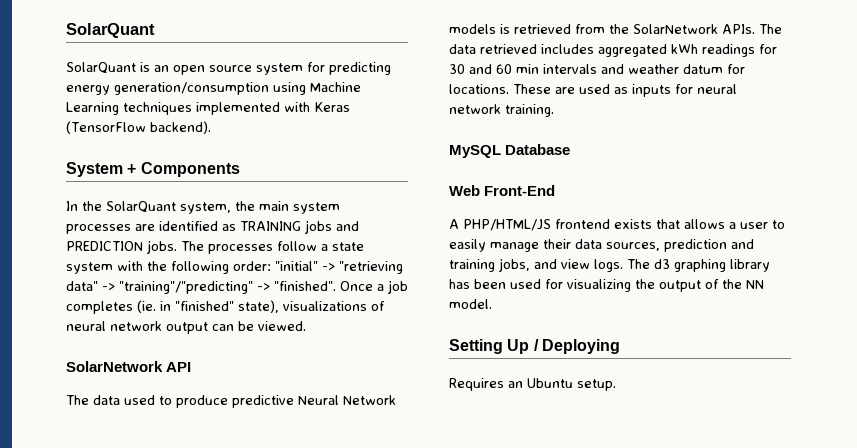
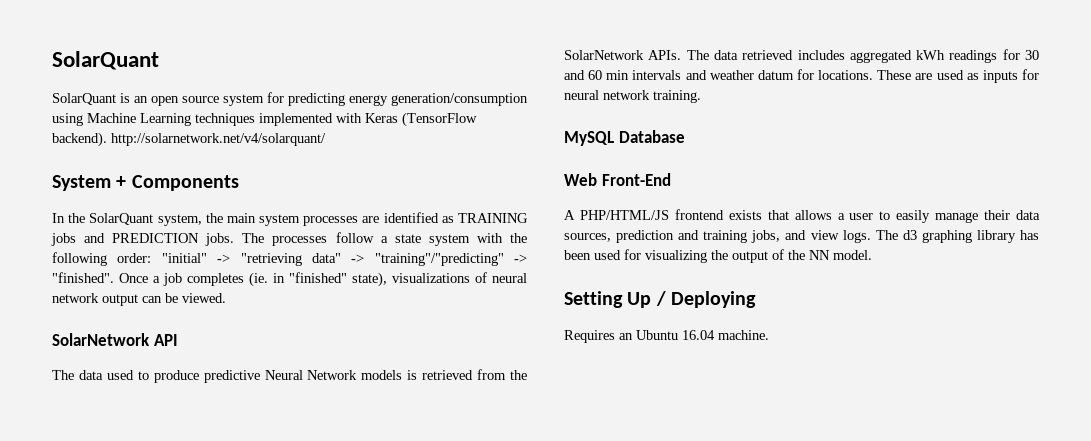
- SolarQuant is an open source system for predicting energy generation/consumption using Machine Learning techniques implemented with Keras (TensorFlow backend).
+ SolarQuant is an open source system for predicting energy generation/consumption using Machine Learning techniques implemented with Keras (TensorFlow backend). http://solarnetwork.net/v4/solarquant/
- Requires an Ubuntu setup.
+ Requires an Ubuntu 16.04 machine.

